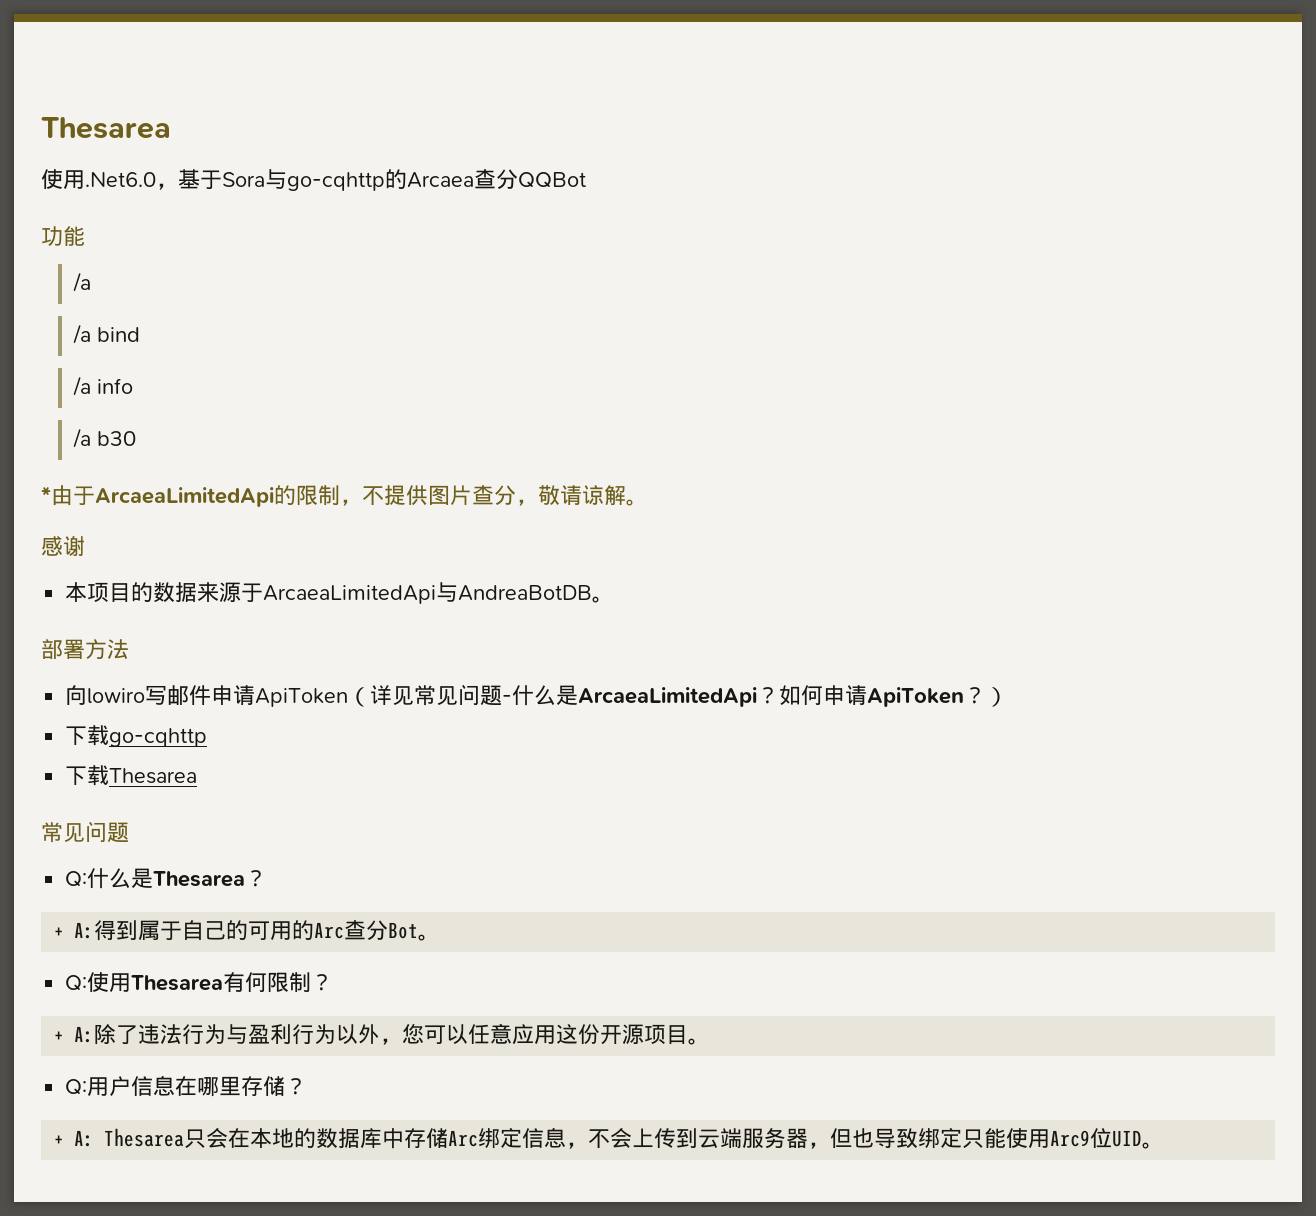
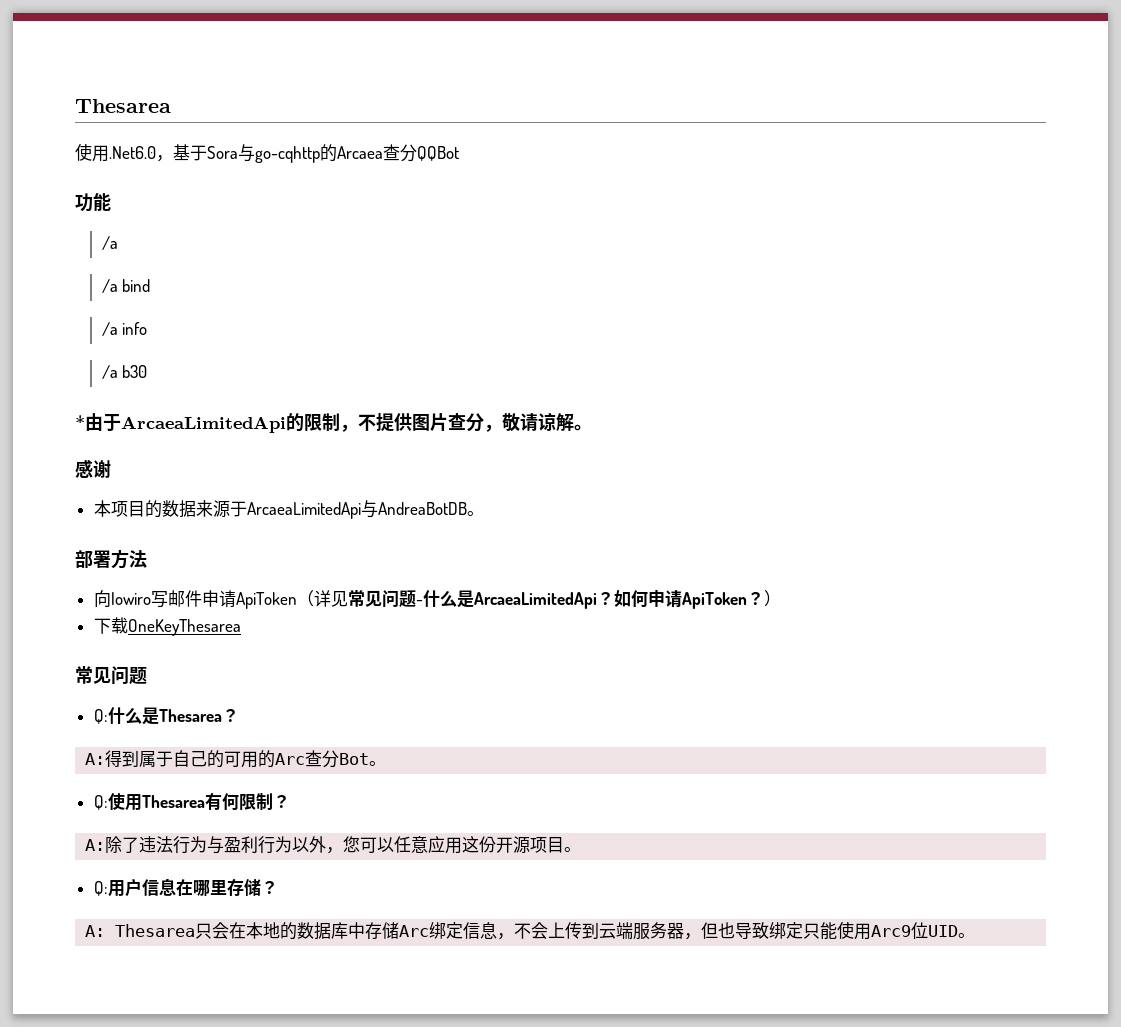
- 下载go-cqhttp
- 下载Thesarea
+ 下载OneKeyThesarea
- + A:得到属于自己的可用的Arc查分Bot。
+ A:得到属于自己的可用的Arc查分Bot。
- + A:除了违法行为与盈利行为以外，您可以任意应用这份开源项目。
+ A:除了违法行为与盈利行为以外，您可以任意应用这份开源项目。
- + A: Thesarea只会在本地的数据库中存储Arc绑定信息，不会上传到云端服务器，但也导致绑定只能使用Arc9位UID。
+ A: Thesarea只会在本地的数据库中存储Arc绑定信息，不会上传到云端服务器，但也导致绑定只能使用Arc9位UID。

